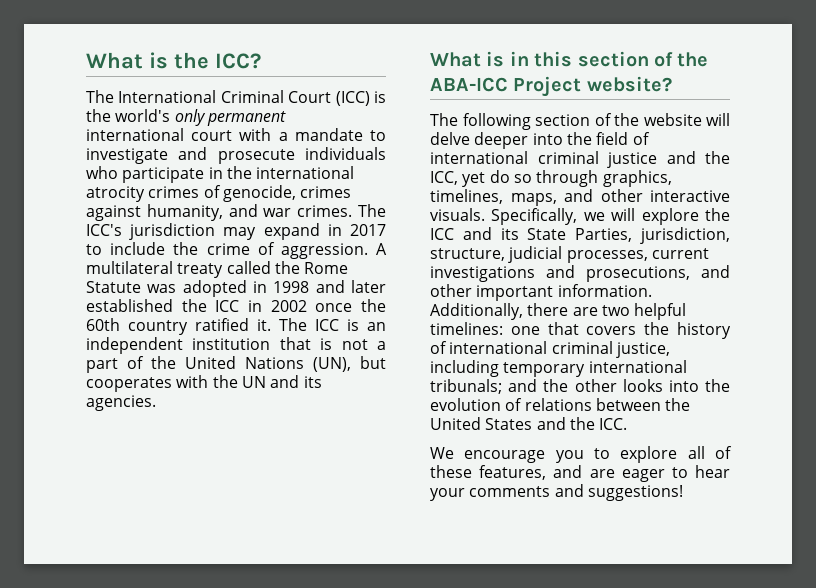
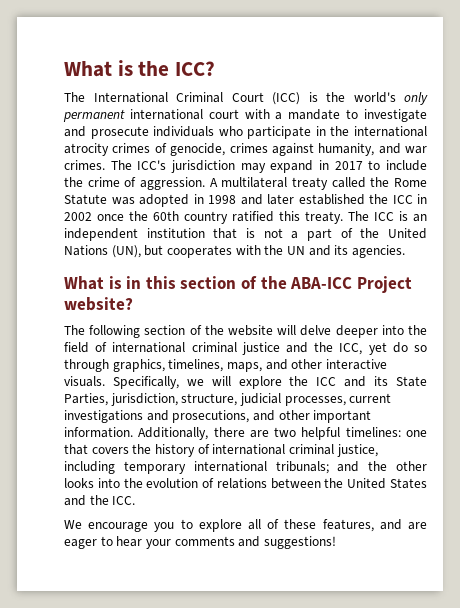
- A multilateral treaty called the Rome Statute was adopted in 1998 and later established the ICC in 2002 once the 60th country ratified it.
+ A multilateral treaty called the Rome Statute was adopted in 1998 and later established the ICC in 2002 once the 60th country ratified this treaty.

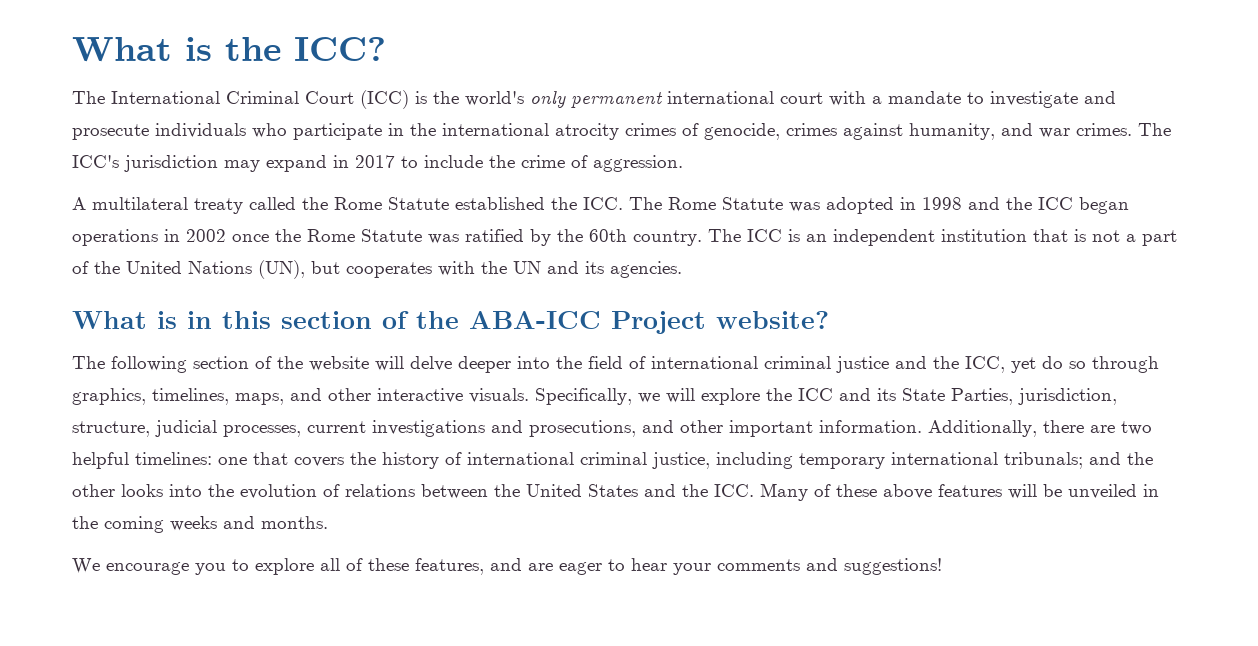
- The ICC's jurisdiction may expand in 2017 to include the crime of aggression. A multilateral treaty called the Rome Statute was adopted in 1998 and later established the ICC in 2002 once the 60th country ratified this treaty.
+ The ICC's jurisdiction may expand in 2017 to include the crime of aggression.
+ A multilateral treaty called the Rome Statute established the ICC. The Rome Statute was adopted in 1998 and the ICC began operations in 2002 once the Rome Statute was ratified by the 60th country.
- Additionally, there are two helpful timelines: one that covers the history of international criminal justice, including temporary international tribunals; and the other looks into the evolution of relations between the United States and the ICC.
+ Additionally, there are two helpful timelines: one that covers the history of international criminal justice, including temporary international tribunals; and the other looks into the evolution of relations between the United States and the ICC. Many of these above features will be unveiled in the coming weeks and months.

